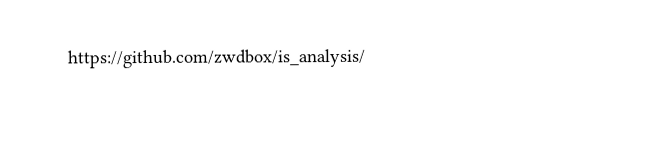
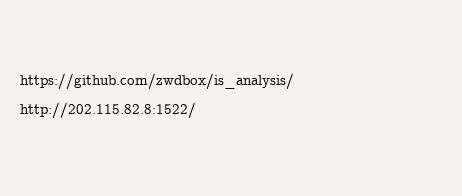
+ http://202.115.82.8:1522/

